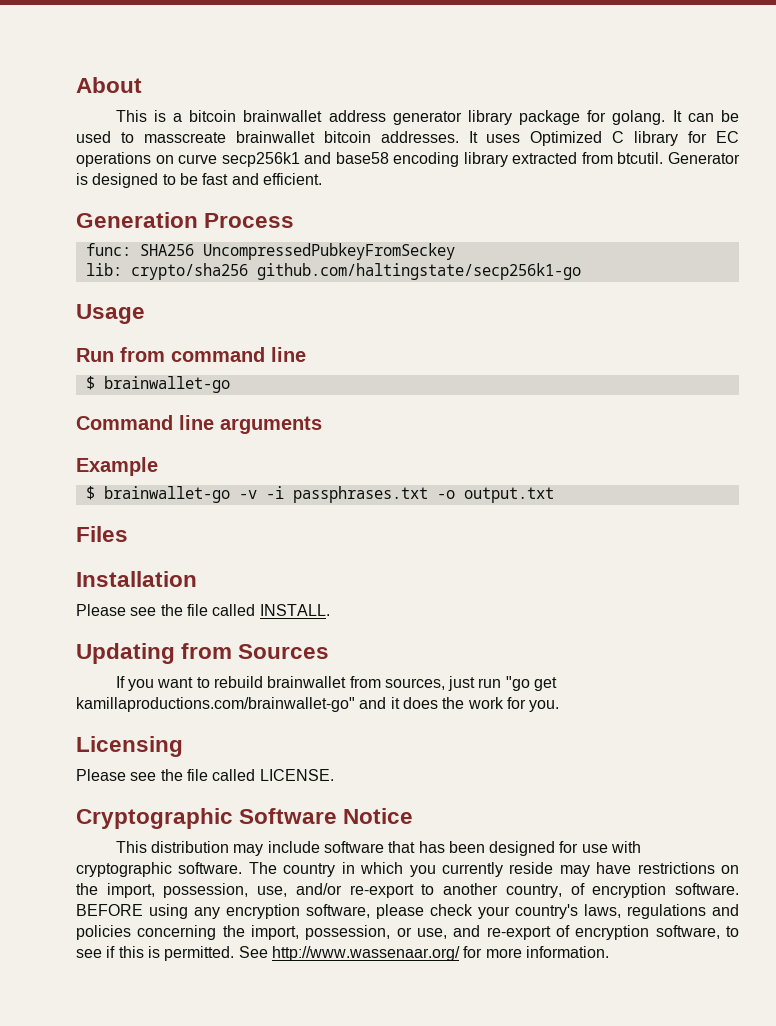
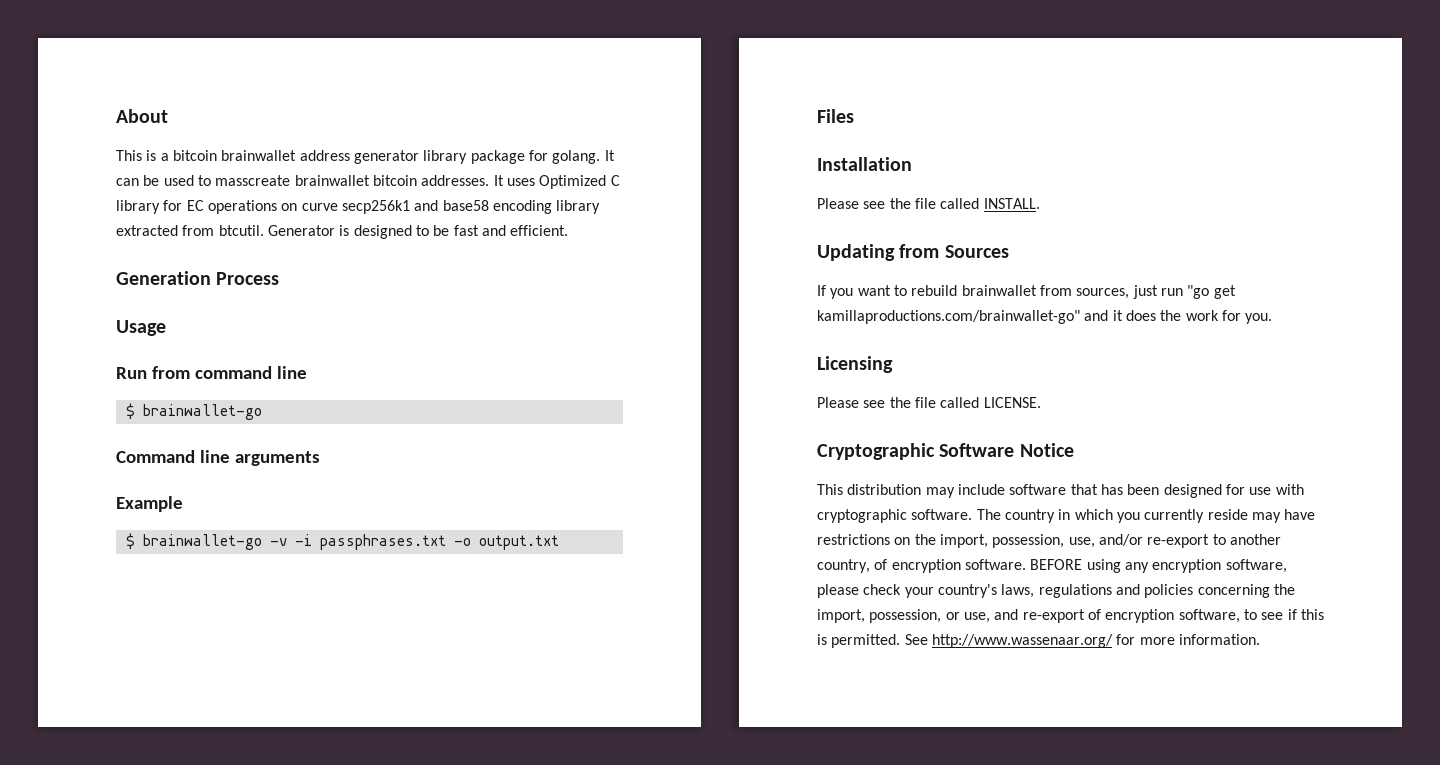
- func: SHA256 UncompressedPubkeyFromSeckey
- lib: crypto/sha256 github.com/haltingstate/secp256k1-go

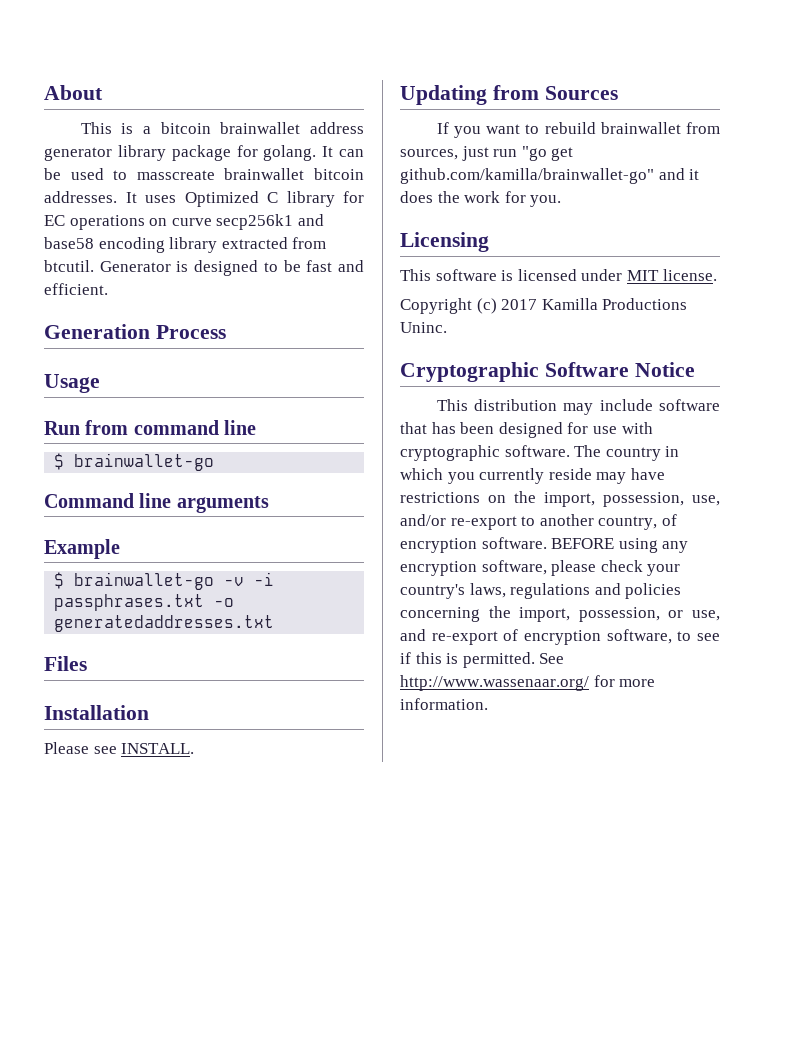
- $ brainwallet-go -v -i passphrases.txt -o output.txt
+ $ brainwallet-go -v -i passphrases.txt -o generatedaddresses.txt
- Please see the file called INSTALL.
+ Please see INSTALL.
- If you want to rebuild brainwallet from sources, just run "go get kamillaproductions.com/brainwallet-go" and it does the work for you.
+ If you want to rebuild brainwallet from sources, just run "go get github.com/kamilla/brainwallet-go" and it does the work for you.
- Please see the file called LICENSE.
+ This software is licensed under MIT license.
+ Copyright (c) 2017 Kamilla Productions Uninc.

